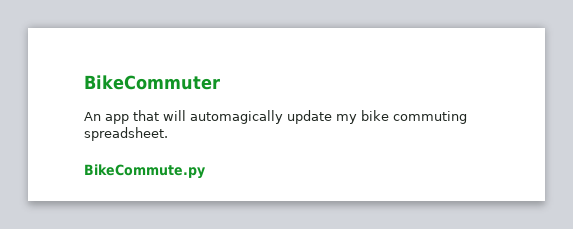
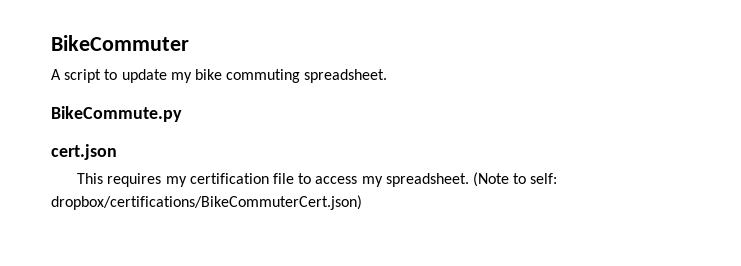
- An app that will automagically update my bike commuting spreadsheet.
+ A script to update my bike commuting spreadsheet.
+ cert.json
+ This requires my certification file to access my spreadsheet. (Note to self: dropbox/certifications/BikeCommuterCert.json)

